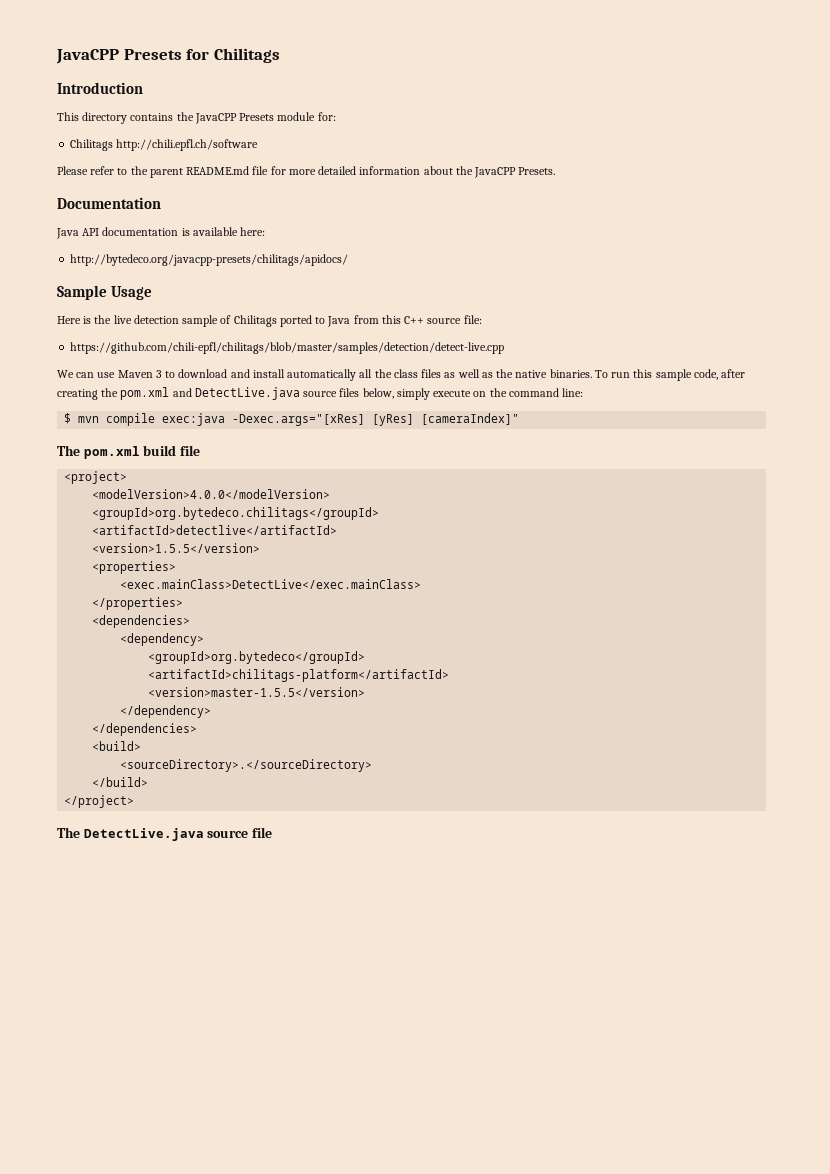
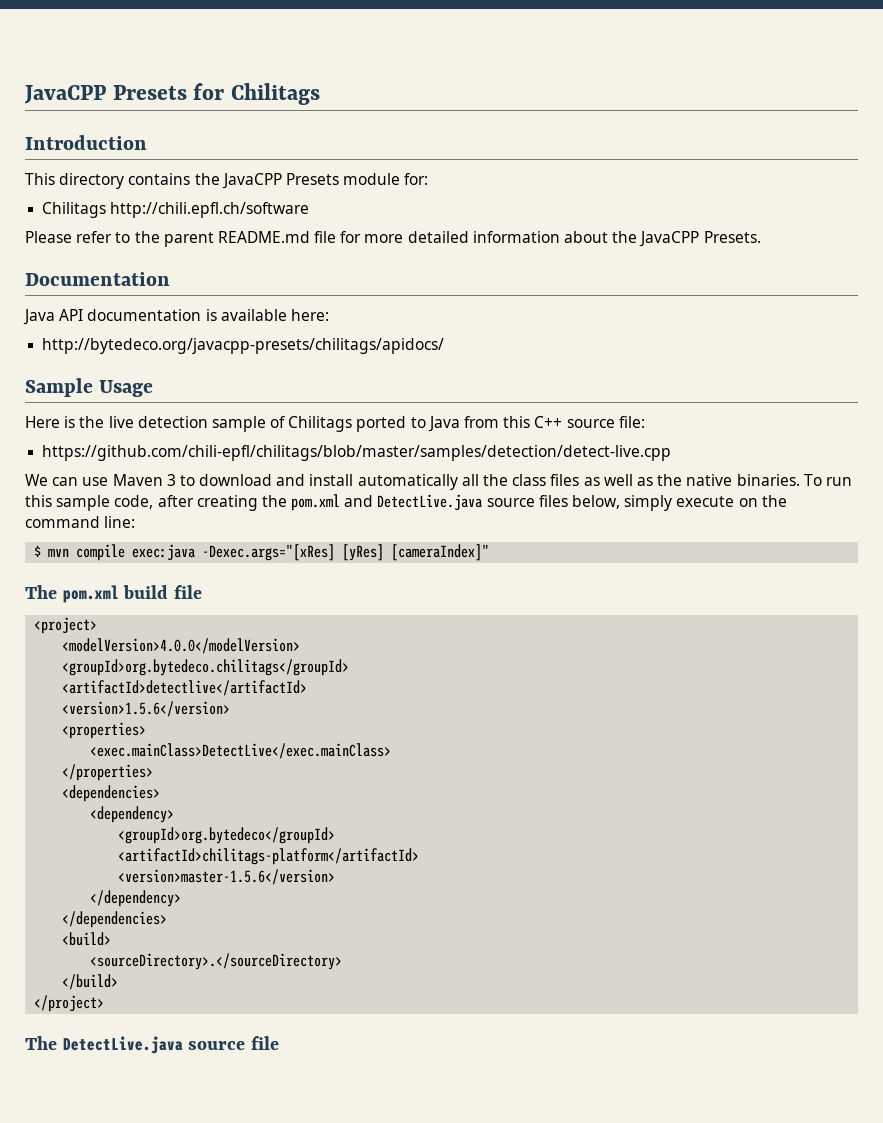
- <version>1.5.5</version>
+ <version>1.5.6</version>
- <version>master-1.5.5</version>
+ <version>master-1.5.6</version>

